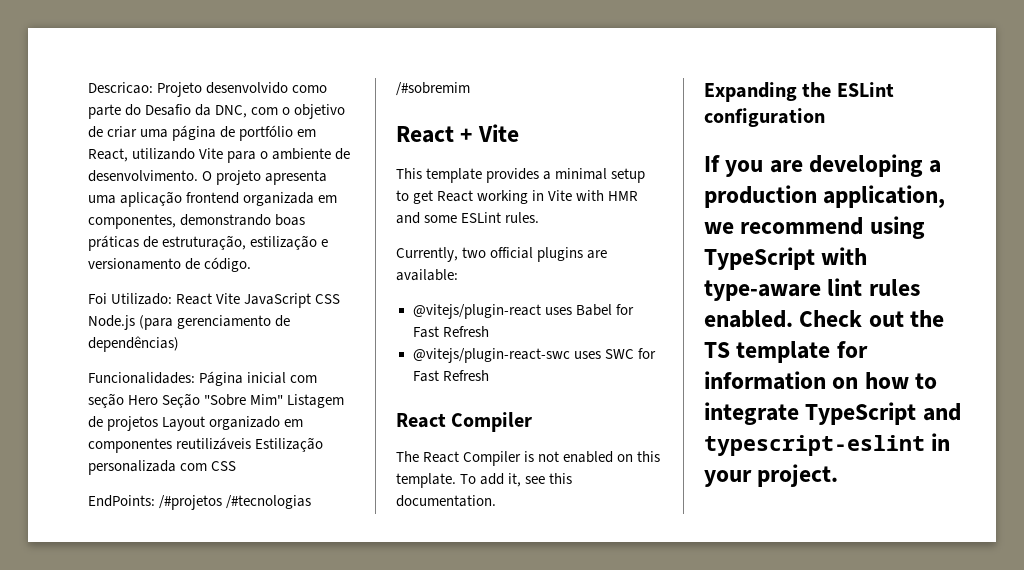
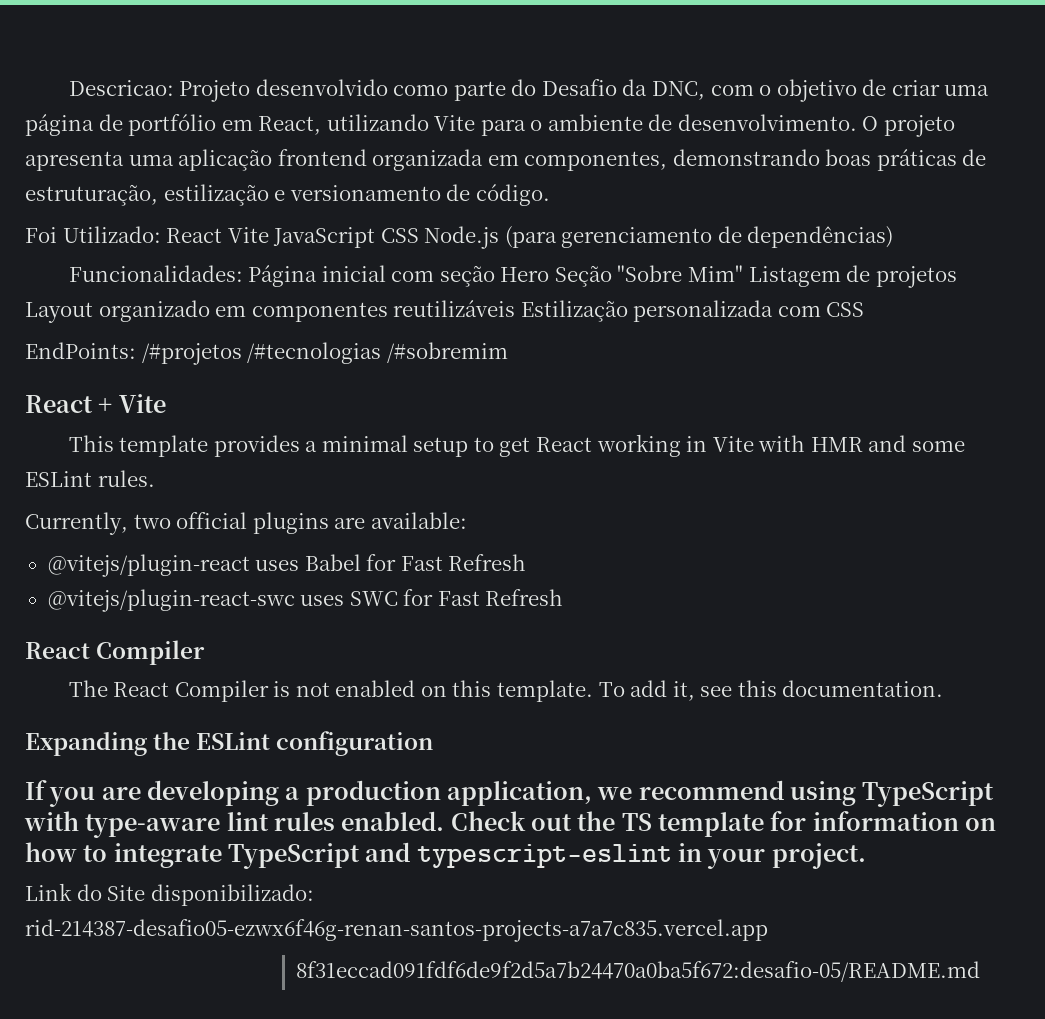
+ Link do Site disponibilizado: rid-214387-desafio05-ezwx6f46g-renan-santos-projects-a7a7c835.vercel.app
+ 8f31eccad091fdf6de9f2d5a7b24470a0ba5f672:desafio-05/README.md

